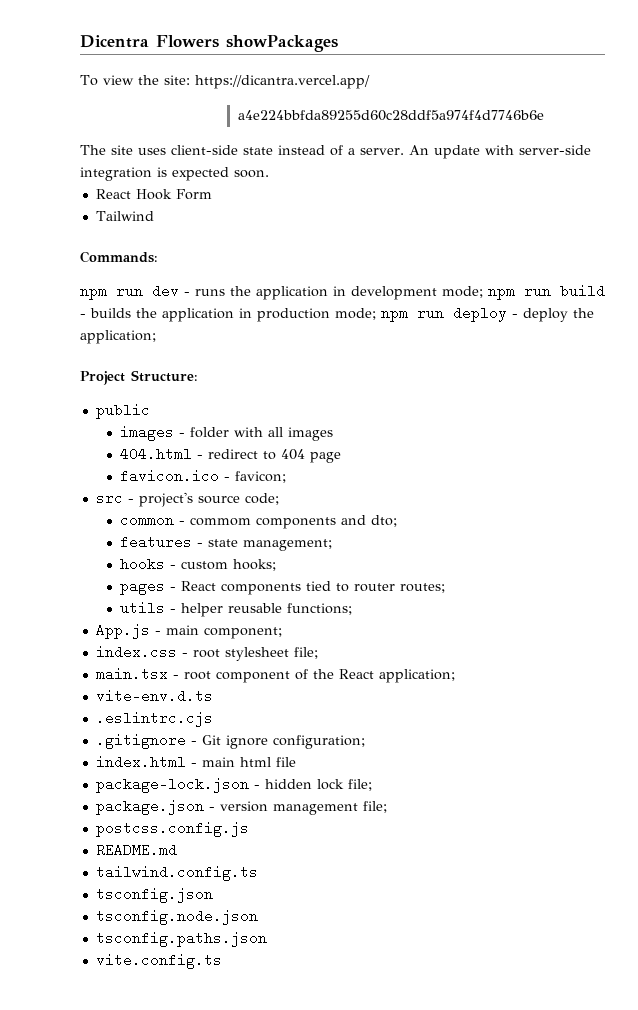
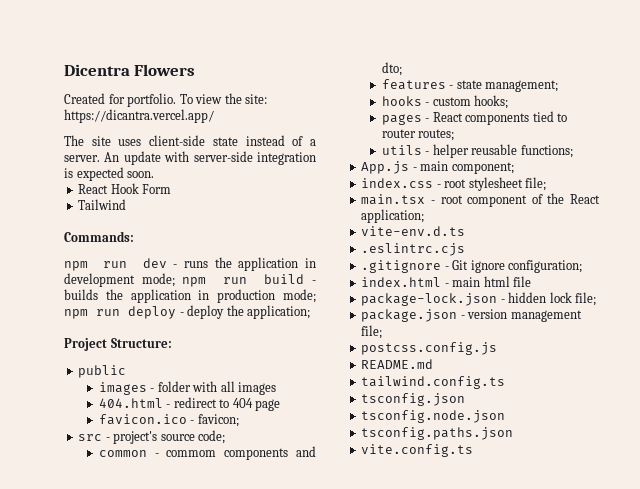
- Dicentra Flowers showPackages
- To view the site: https://dicantra.vercel.app/
+ Dicentra Flowers
+ Created for portfolio. To view the site: https://dicantra.vercel.app/
- a4e224bbfda89255d60c28ddf5a974f4d7746b6e

